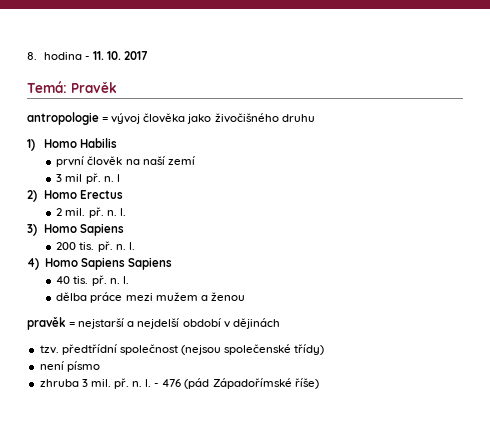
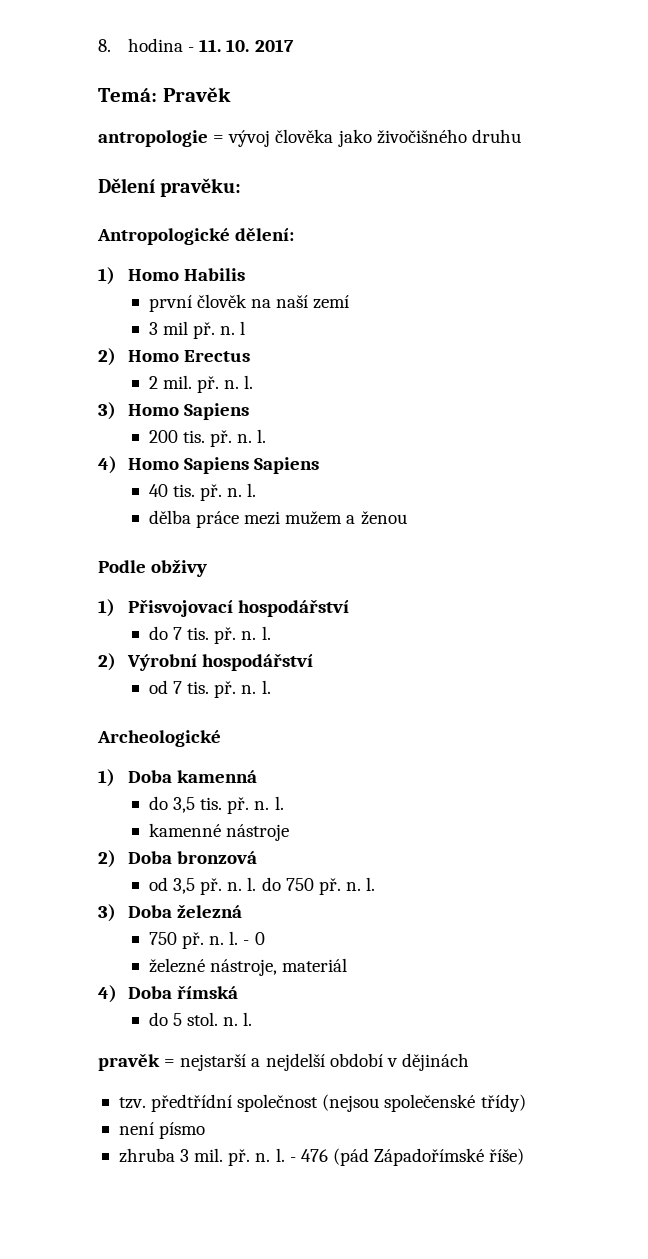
+ Dělení pravěku:
+ Antropologické dělení:
+ Podle obživy
+ 1) Přisvojovací hospodářství
+ do 7 tis. př. n. l.
+ 2) Výrobní hospodářství
+ od 7 tis. př. n. l.
+ Archeologické
+ 1) Doba kamenná
+ do 3,5 tis. př. n. l.
+ kamenné nástroje
+ 2) Doba bronzová
+ od 3,5 př. n. l. do 750 př. n. l.
+ 3) Doba železná
+ 750 př. n. l. - 0
+ železné nástroje, materiál
+ 4) Doba římská
+ do 5 stol. n. l.

